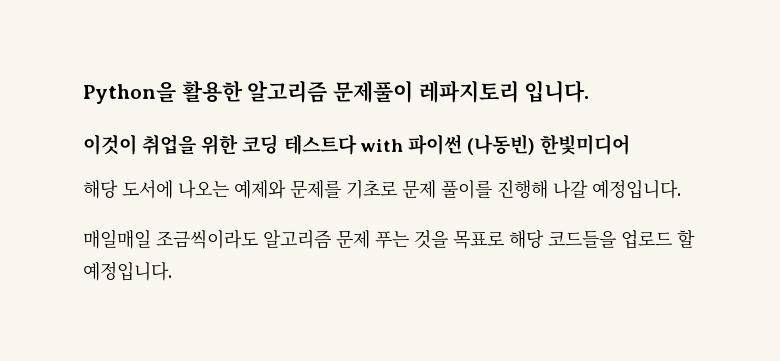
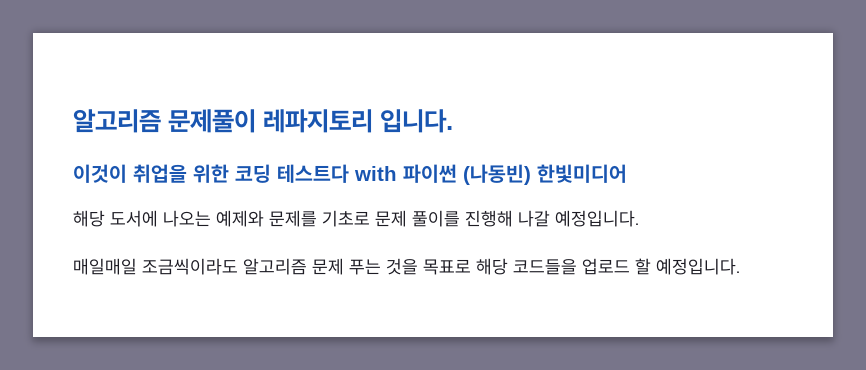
- Python을 활용한 알고리즘 문제풀이 레파지토리 입니다.
+ 알고리즘 문제풀이 레파지토리 입니다.

